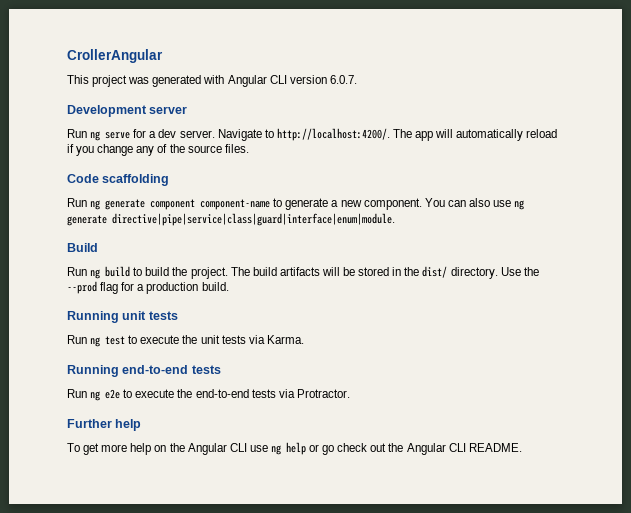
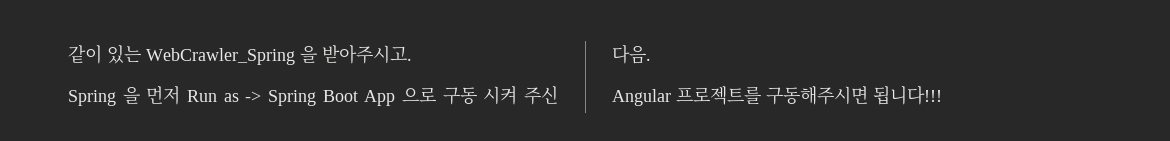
- CrollerAngular
- This project was generated with Angular CLI version 6.0.7.
- Development server
- Run ng serve for a dev server. Navigate to http://localhost:4200/. The app will automatically reload if you change any of the source files.
- Code scaffolding
- Run ng generate component component-name to generate a new component. You can also use ng generate directive|pipe|service|class|guard|interface|enum|module.
- Build
- Run ng build to build the project. The build artifacts will be stored in the dist/ directory. Use the --prod flag for a production build.
- Running unit tests
- Run ng test to execute the unit tests via Karma.
- Running end-to-end tests
- Run ng e2e to execute the end-to-end tests via Protractor.
- Further help
- To get more help on the Angular CLI use ng help or go check out the Angular CLI README.
+ 같이 있는 WebCrawler_Spring 을 받아주시고.
+ Spring 을 먼저 Run as -> Spring Boot App 으로 구동 시켜 주신 다음.
+ Angular 프로젝트를 구동해주시면 됩니다!!!

